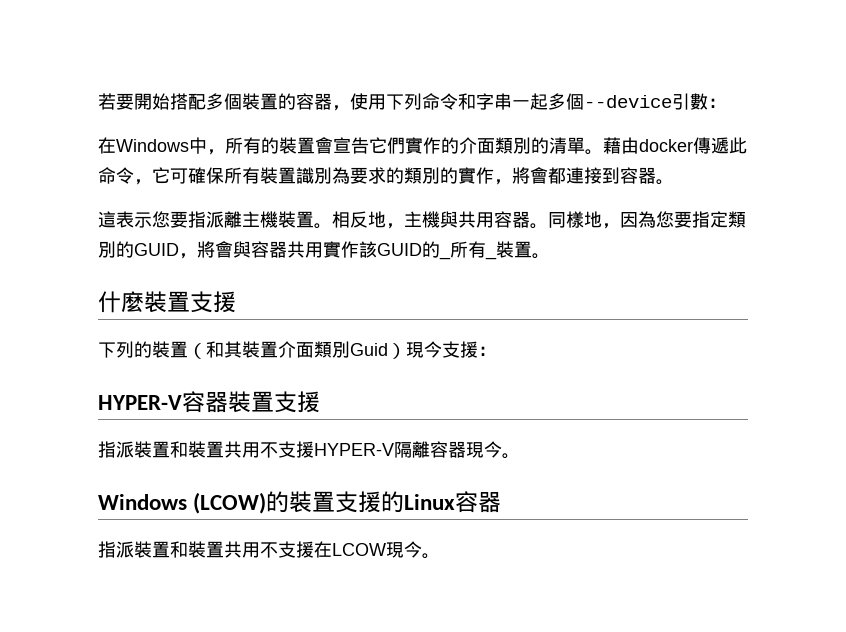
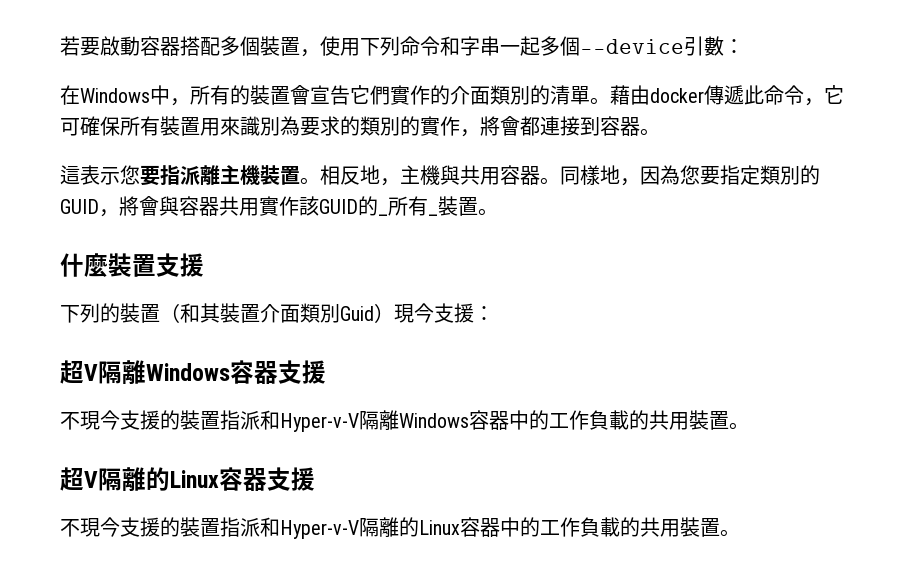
- 若要開始搭配多個裝置的容器，使用下列命令和字串一起多個--device引數：
+ 若要啟動容器搭配多個裝置，使用下列命令和字串一起多個--device引數：
- 藉由docker傳遞此命令，它可確保所有裝置識別為要求的類別的實作，將會都連接到容器。
+ 藉由docker傳遞此命令，它可確保所有裝置用來識別為要求的類別的實作，將會都連接到容器。
- HYPER-V容器裝置支援
- 指派裝置和裝置共用不支援HYPER-V隔離容器現今。
- Windows (LCOW)的裝置支援的Linux容器
- 指派裝置和裝置共用不支援在LCOW現今。
+ 超V隔離Windows容器支援
+ 不現今支援的裝置指派和Hyper-v-V隔離Windows容器中的工作負載的共用裝置。
+ 超V隔離的Linux容器支援
+ 不現今支援的裝置指派和Hyper-v-V隔離的Linux容器中的工作負載的共用裝置。

